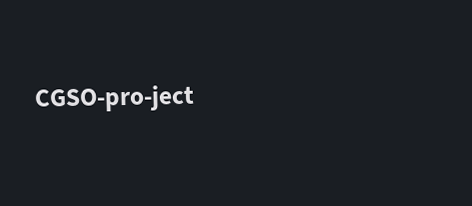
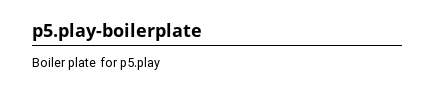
- CGSO-pro-ject
+ p5.play-boilerplate
+ Boiler plate for p5.play

